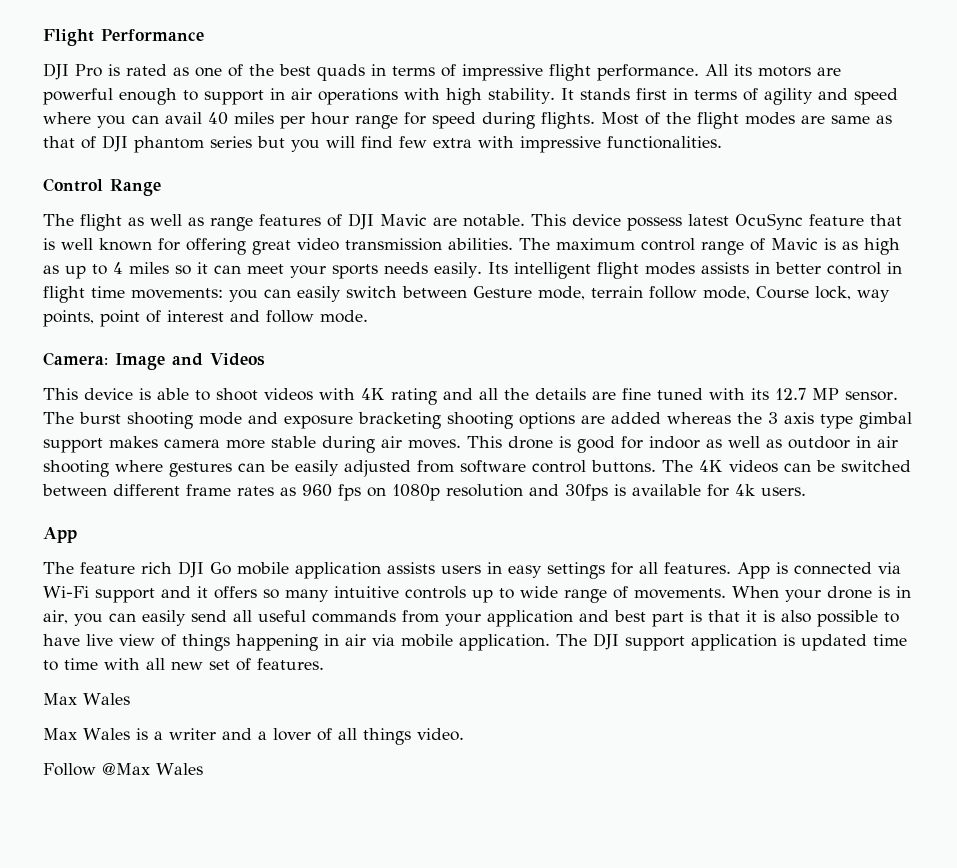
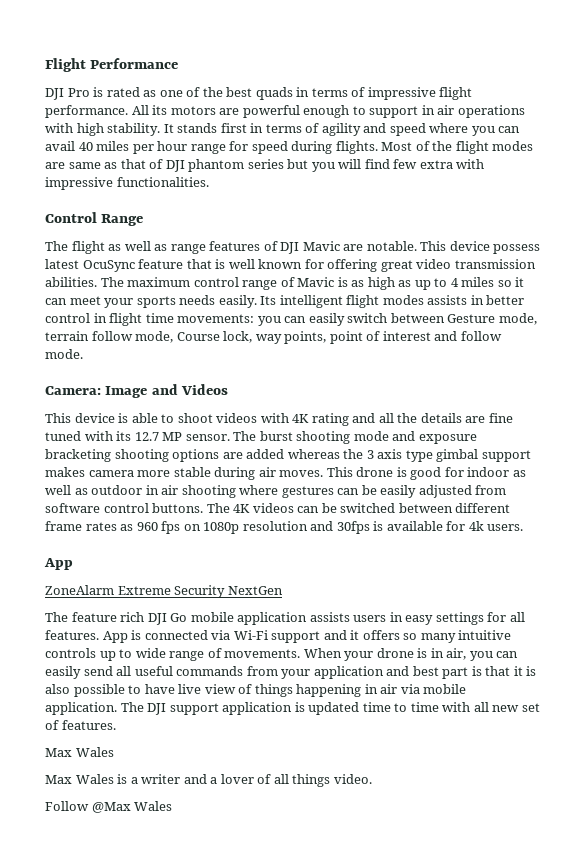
+ ZoneAlarm Extreme Security NextGen

